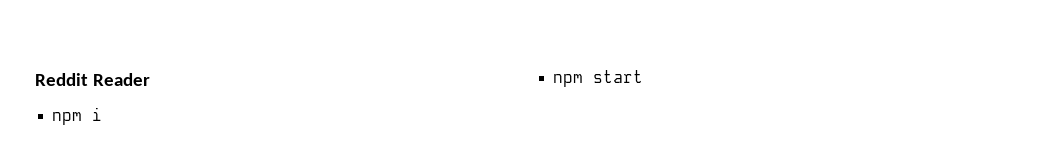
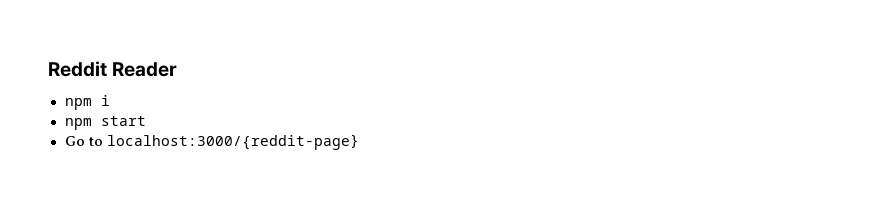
+ Go to localhost:3000/{reddit-page}

